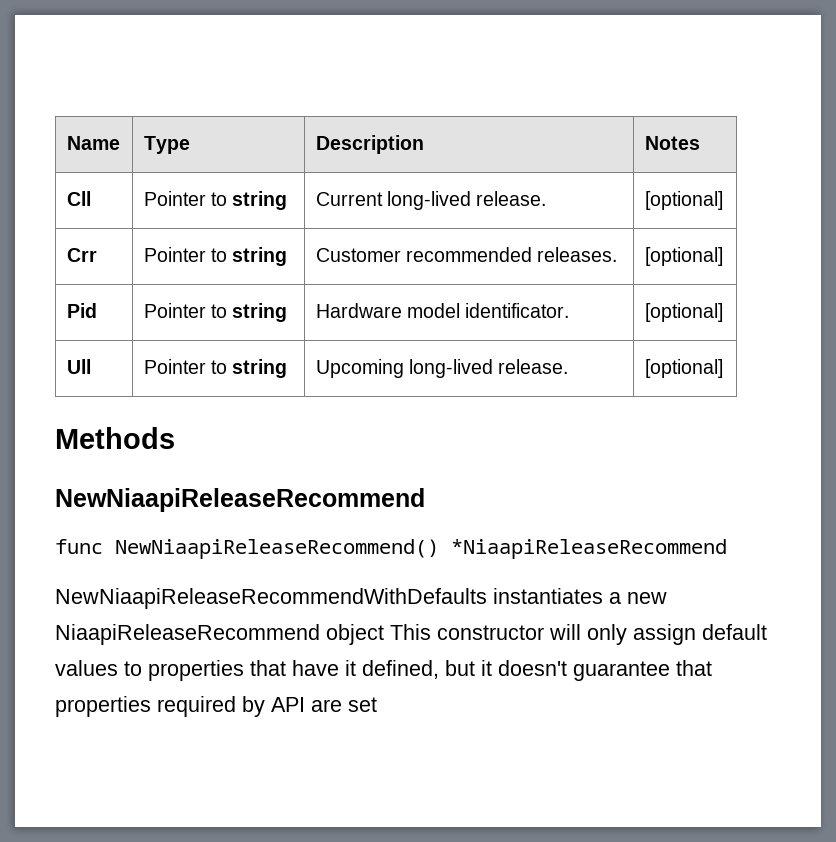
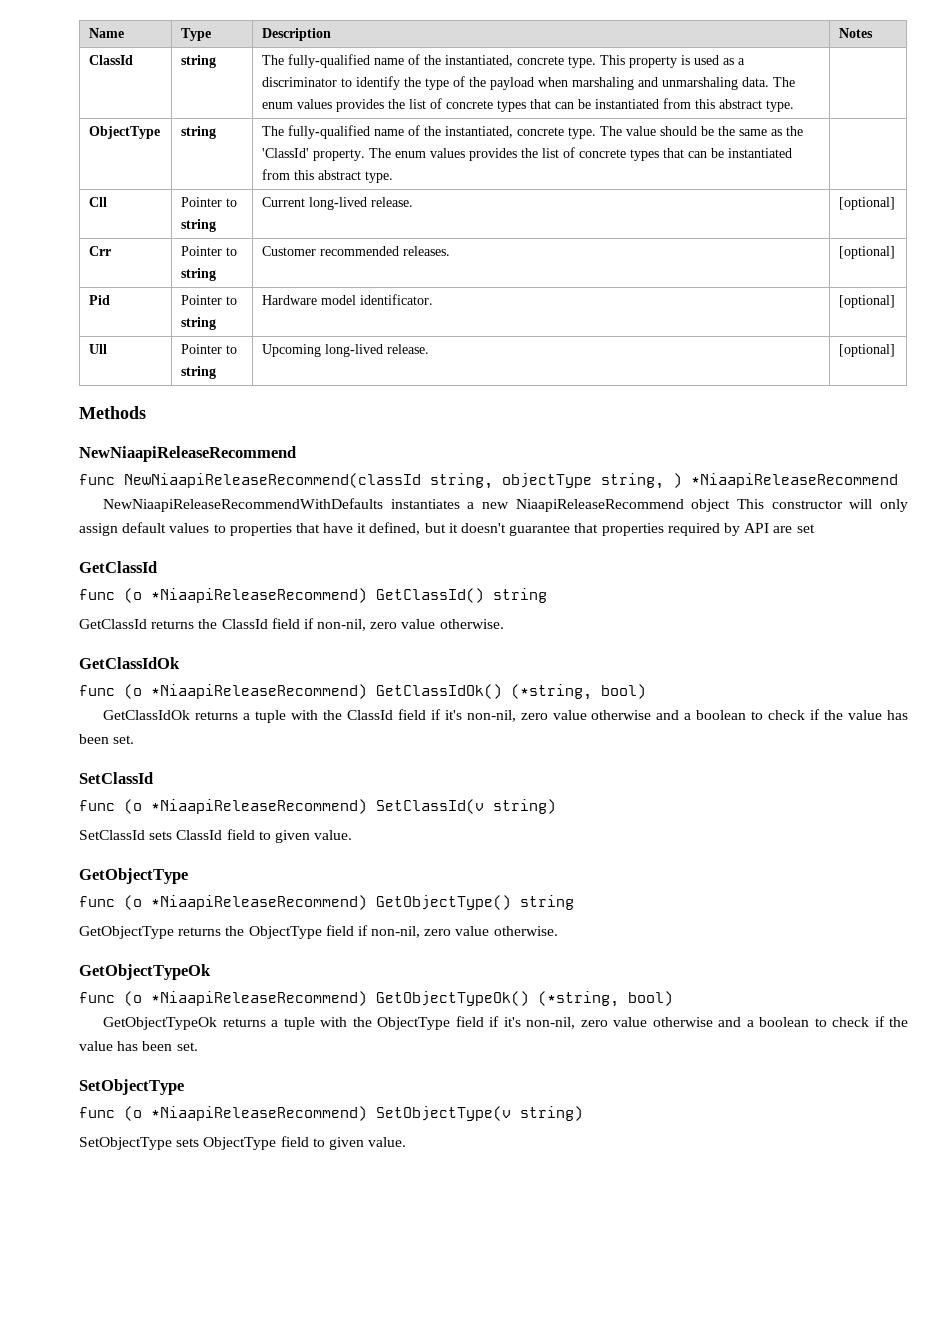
+ ClassId | string | The fully-qualified name of the instantiated, concrete type. This property is used as a discriminator to identify the type of the payload when marshaling and unmarshaling data. The enum values provides the list of concrete types that can be instantiated from this abstract type. |
+ ObjectType | string | The fully-qualified name of the instantiated, concrete type. The value should be the same as the 'ClassId' property. The enum values provides the list of concrete types that can be instantiated from this abstract type. |
- func NewNiaapiReleaseRecommend() *NiaapiReleaseRecommend
+ func NewNiaapiReleaseRecommend(classId string, objectType string, ) *NiaapiReleaseRecommend
  NewNiaapiReleaseRecommendWithDefaults instantiates a new NiaapiReleaseRecommend object This constructor will only assign default values to properties that have it defined, but it doesn't guarantee that properties required by API are set
+ GetClassId
+ func (o *NiaapiReleaseRecommend) GetClassId() string
+ GetClassId returns the ClassId field if non-nil, zero value otherwise.
+ GetClassIdOk
+ func (o *NiaapiReleaseRecommend) GetClassIdOk() (*string, bool)
+ GetClassIdOk returns a tuple with the ClassId field if it's non-nil, zero value otherwise and a boolean to check if the value has been set.
+ SetClassId
+ func (o *NiaapiReleaseRecommend) SetClassId(v string)
+ SetClassId sets ClassId field to given value.
+ GetObjectType
+ func (o *NiaapiReleaseRecommend) GetObjectType() string
+ GetObjectType returns the ObjectType field if non-nil, zero value otherwise.
+ GetObjectTypeOk
+ func (o *NiaapiReleaseRecommend) GetObjectTypeOk() (*string, bool)
+ GetObjectTypeOk returns a tuple with the ObjectType field if it's non-nil, zero value otherwise and a boolean to check if the value has been set.
+ SetObjectType
+ func (o *NiaapiReleaseRecommend) SetObjectType(v string)
+ SetObjectType sets ObjectType field to given value.

